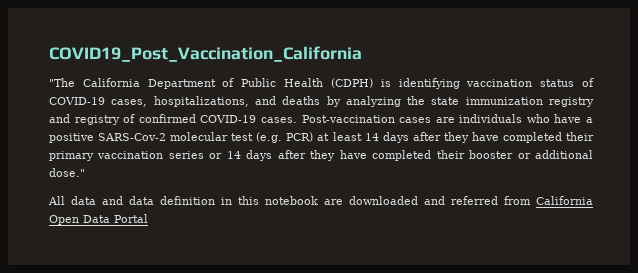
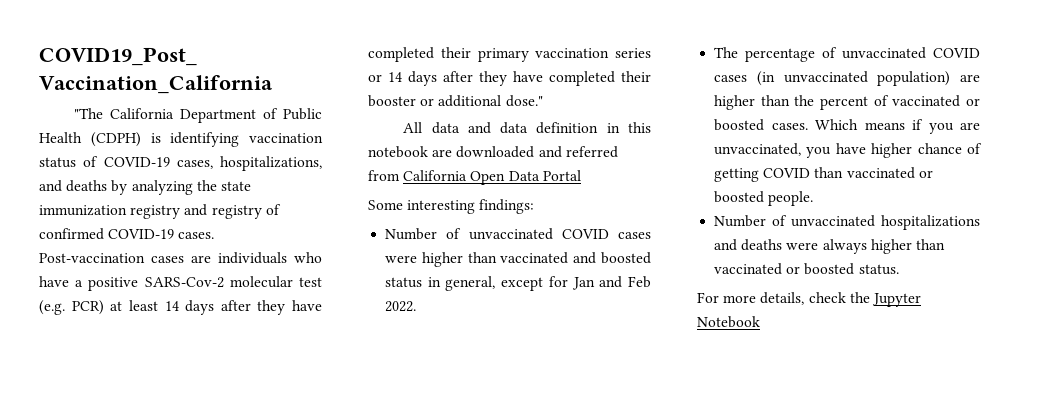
+ Some interesting findings:
+ Number of unvaccinated COVID cases were higher than vaccinated and boosted status in general, except for Jan and Feb 2022.
+ The percentage of unvaccinated COVID cases (in unvaccinated population) are higher than the percent of vaccinated or boosted cases. Which means if you are unvaccinated, you have higher chance of getting COVID than vaccinated or boosted people.
+ Number of unvaccinated hospitalizations and deaths were always higher than vaccinated or boosted status.
+ For more details, check the Jupyter Notebook

